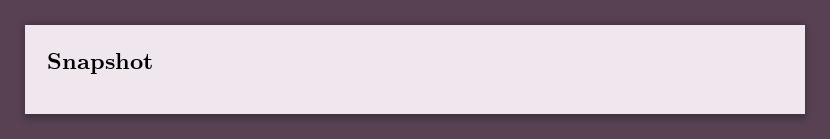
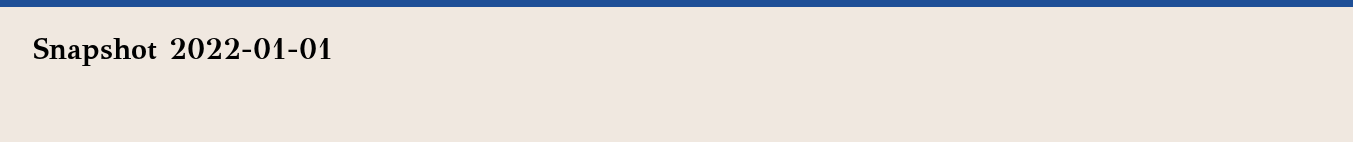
- Snapshot
+ Snapshot 2022-01-01

